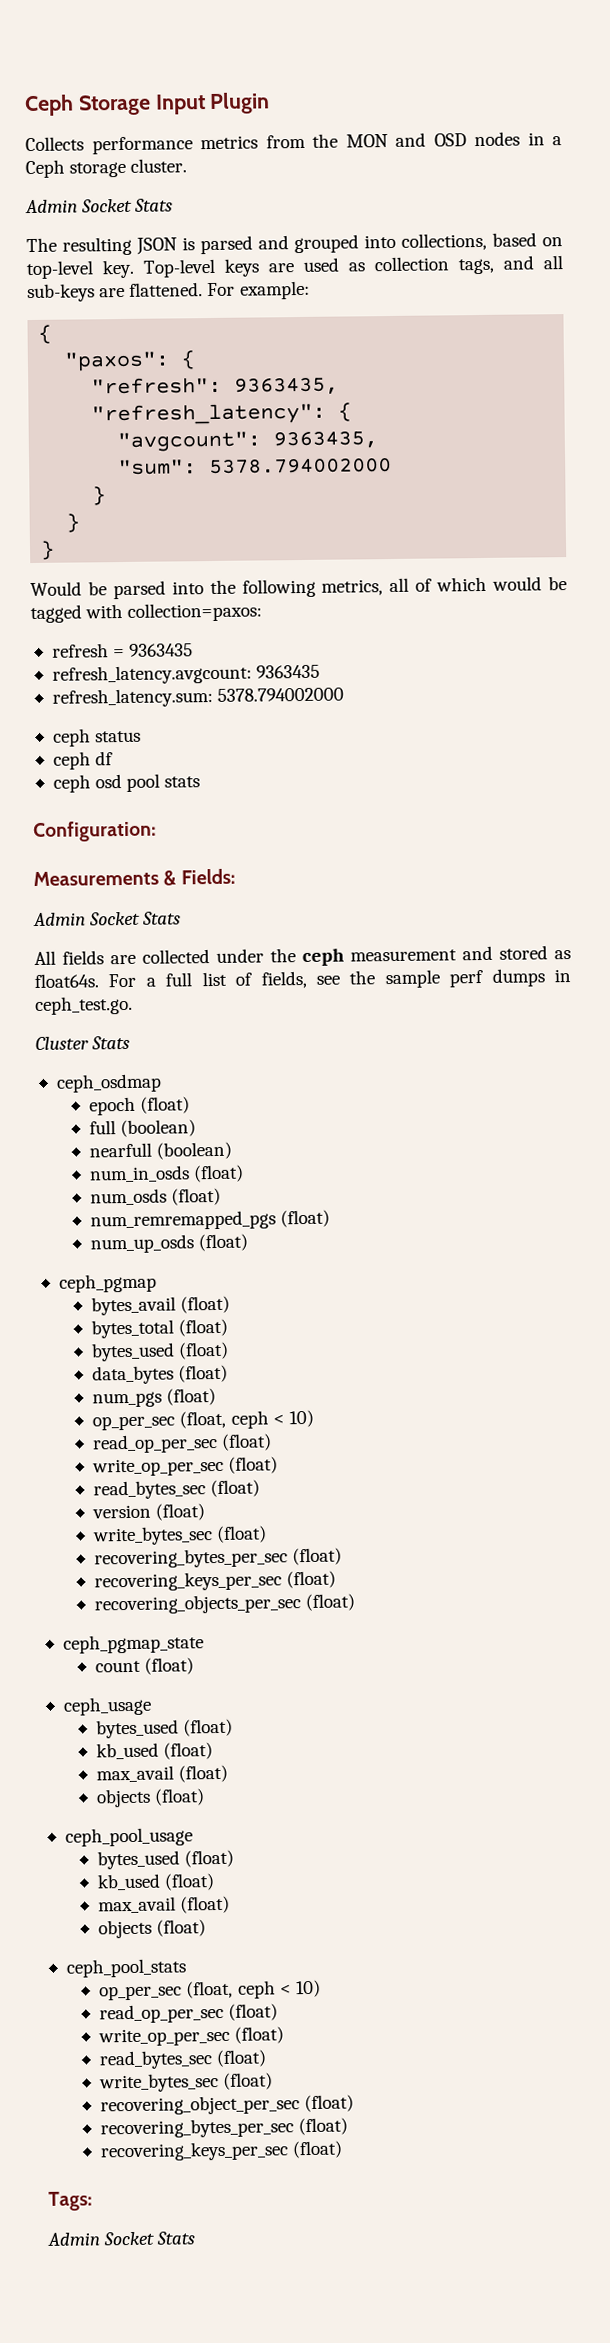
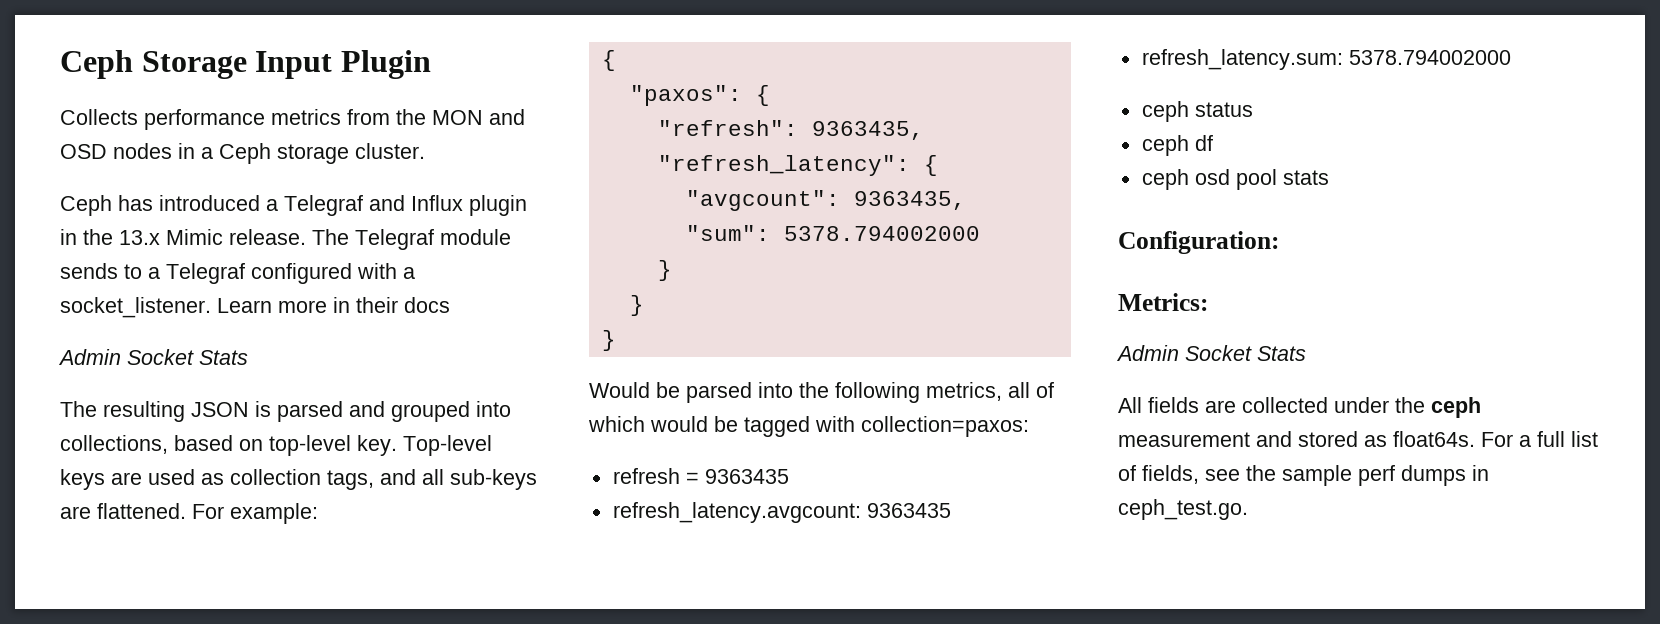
+ Ceph has introduced a Telegraf and Influx plugin in the 13.x Mimic release. The Telegraf module sends to a Telegraf configured with a socket_listener. Learn more in their docs
- Measurements & Fields:
+ Metrics:
- Cluster Stats
- ceph_osdmap
- epoch (float)
- full (boolean)
- nearfull (boolean)
- num_in_osds (float)
- num_osds (float)
- num_remremapped_pgs (float)
- num_up_osds (float)
- ceph_pgmap
- bytes_avail (float)
- bytes_total (float)
- bytes_used (float)
- data_bytes (float)
- num_pgs (float)
- op_per_sec (float, ceph < 10)
- read_op_per_sec (float)
- write_op_per_sec (float)
- read_bytes_sec (float)
- version (float)
- write_bytes_sec (float)
- recovering_bytes_per_sec (float)
- recovering_keys_per_sec (float)
- recovering_objects_per_sec (float)
- ceph_pgmap_state
- count (float)
- ceph_usage
- bytes_used (float)
- kb_used (float)
- max_avail (float)
- objects (float)
- ceph_pool_usage
- bytes_used (float)
- kb_used (float)
- max_avail (float)
- objects (float)
- ceph_pool_stats
- op_per_sec (float, ceph < 10)
- read_op_per_sec (float)
- write_op_per_sec (float)
- read_bytes_sec (float)
- write_bytes_sec (float)
- recovering_object_per_sec (float)
- recovering_bytes_per_sec (float)
- recovering_keys_per_sec (float)
- Tags:
- Admin Socket Stats

